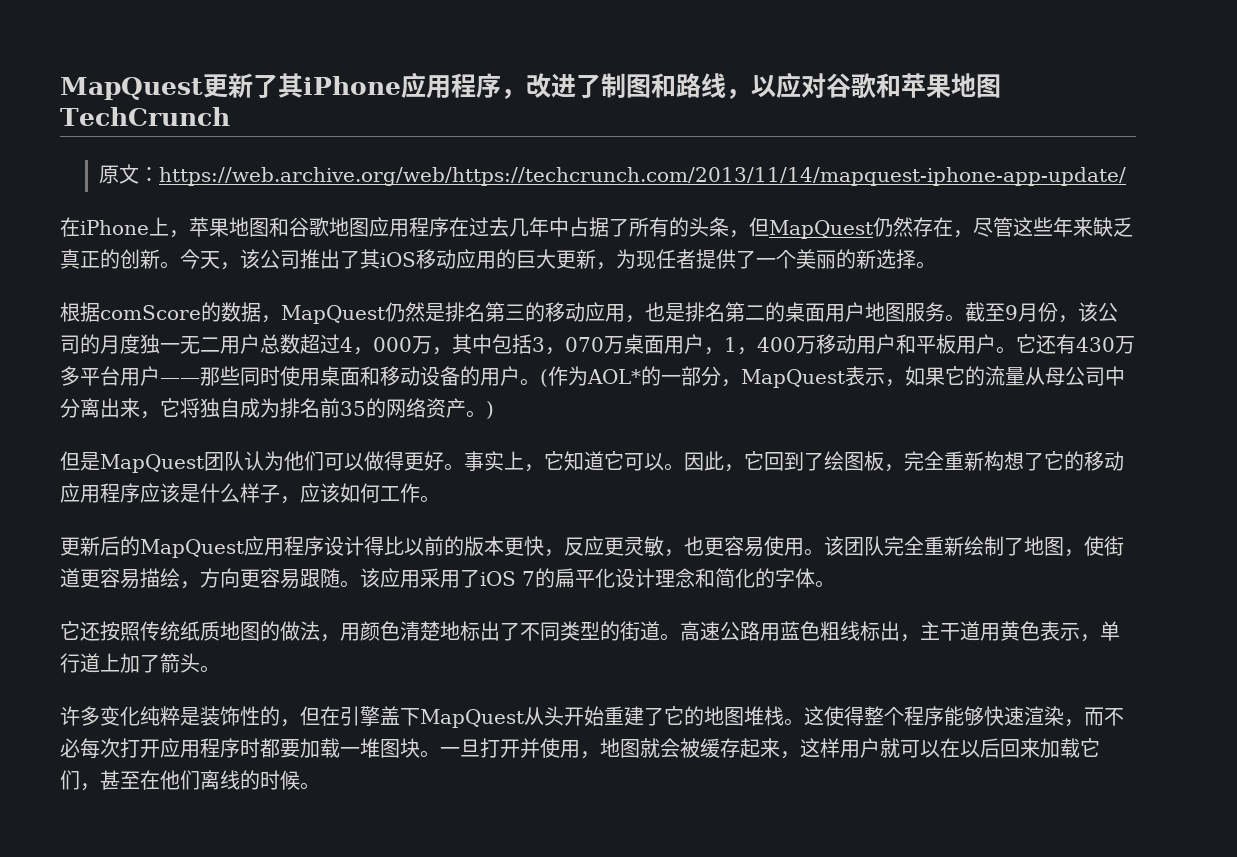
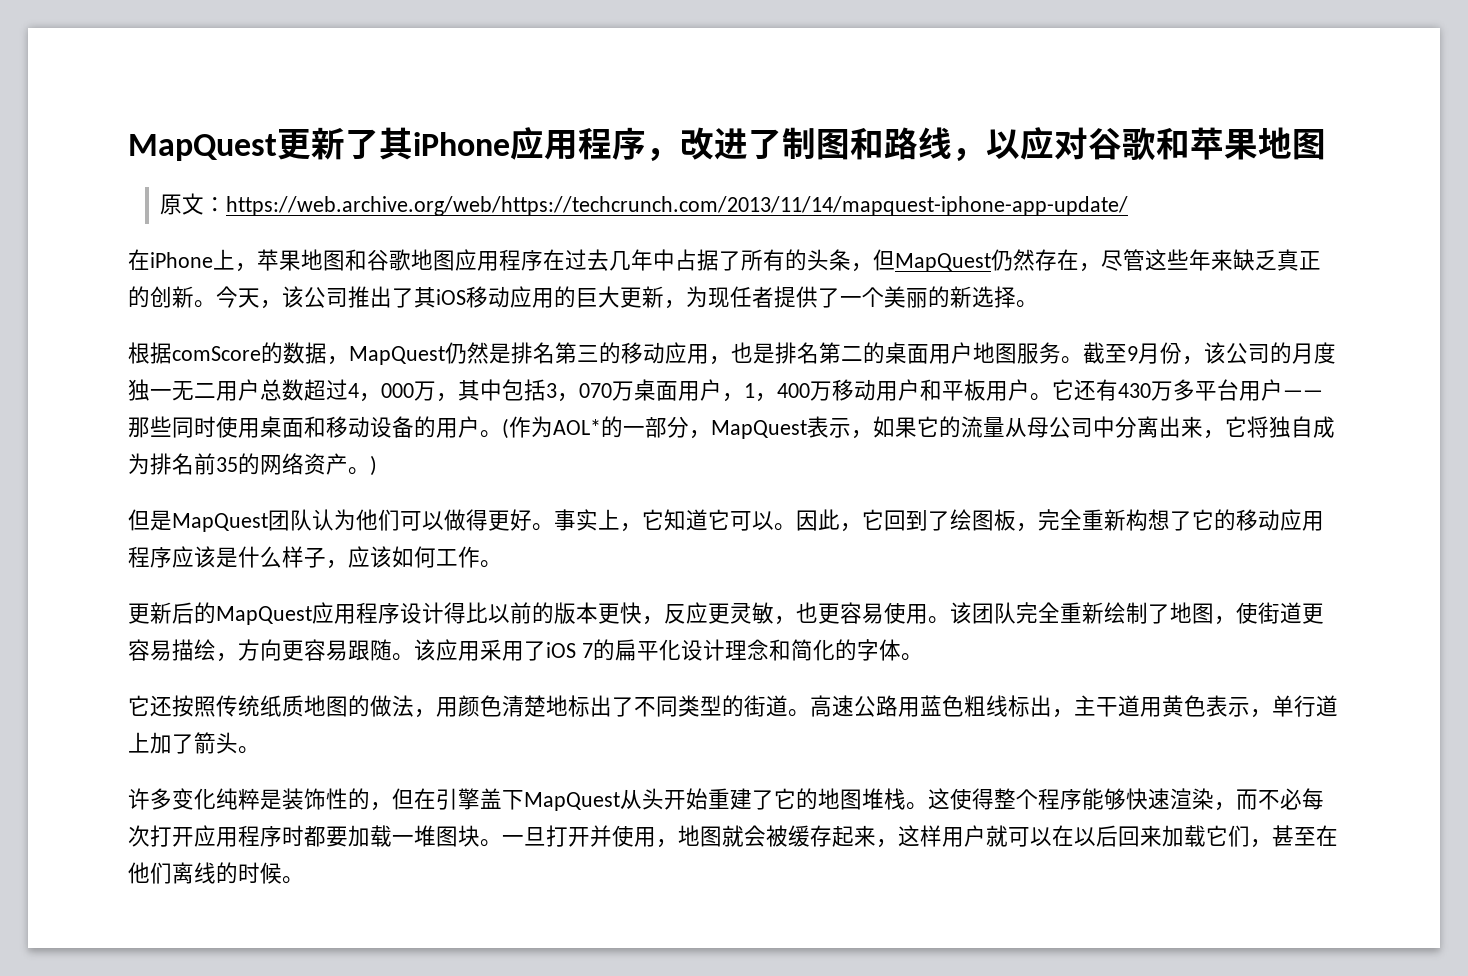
- MapQuest更新了其iPhone应用程序，改进了制图和路线，以应对谷歌和苹果地图TechCrunch
+ MapQuest更新了其iPhone应用程序，改进了制图和路线，以应对谷歌和苹果地图

